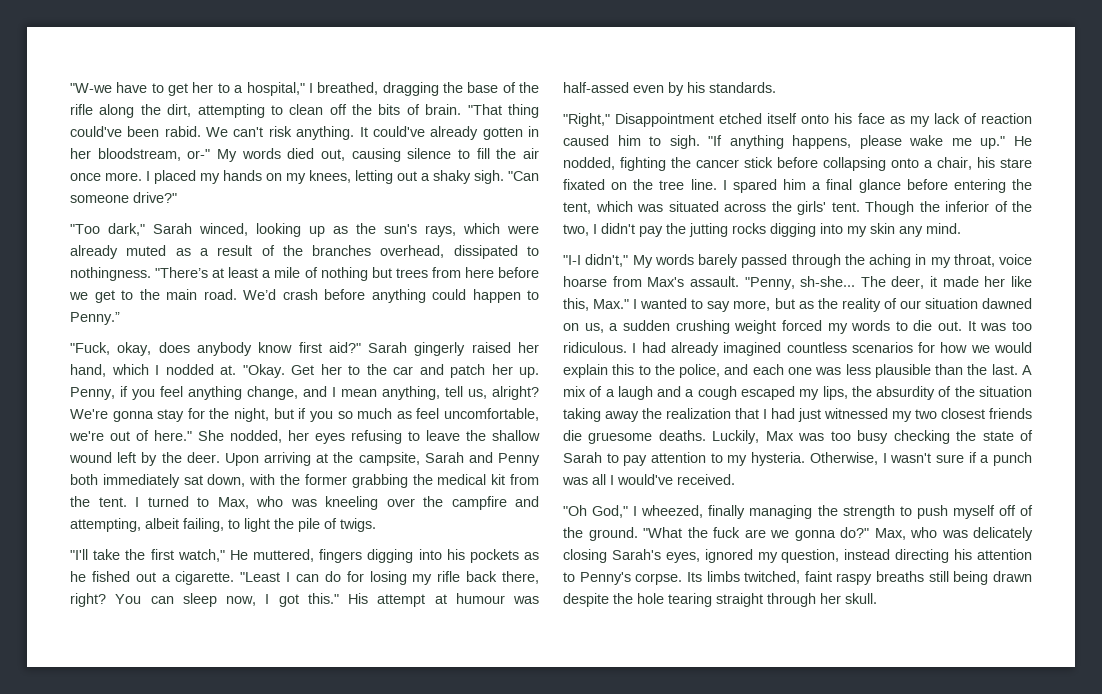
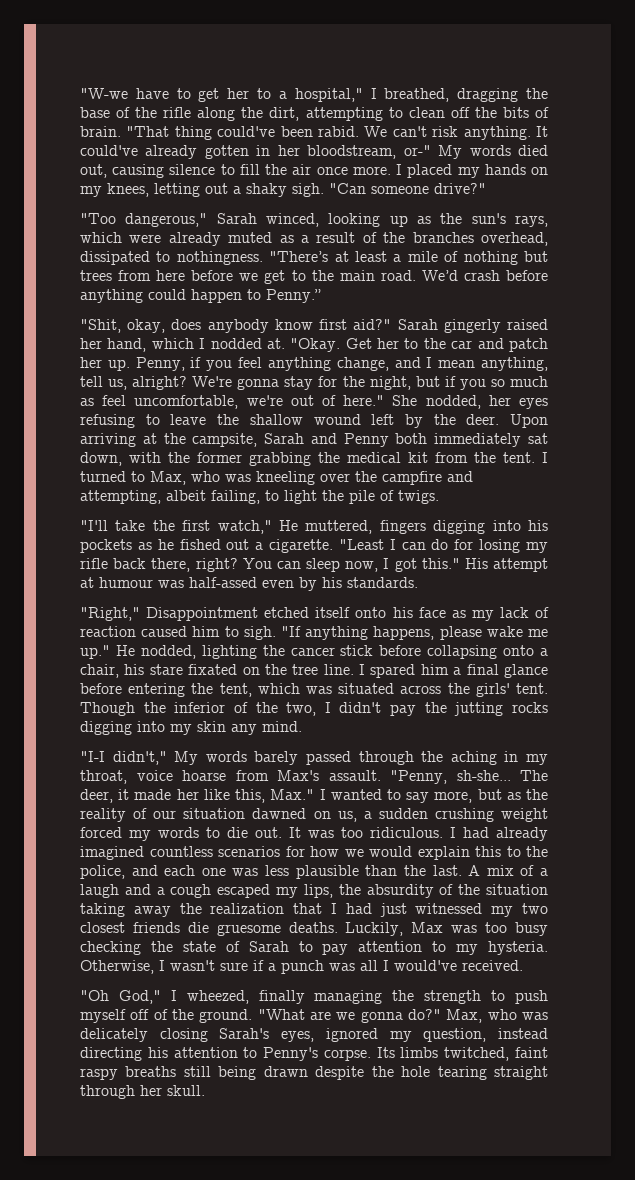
- "Too dark," Sarah winced, looking up as the sun's rays, which were already muted as a result of the branches overhead, dissipated to nothingness.
+ "Too dangerous," Sarah winced, looking up as the sun's rays, which were already muted as a result of the branches overhead, dissipated to nothingness.
- "Fuck, okay, does anybody know first aid?"
+ "Shit, okay, does anybody know first aid?"
- He nodded, fighting the cancer stick before collapsing onto a chair, his stare fixated on the tree line.
+ He nodded, lighting the cancer stick before collapsing onto a chair, his stare fixated on the tree line.
- "What the fuck are we gonna do?"
+ "What are we gonna do?"

